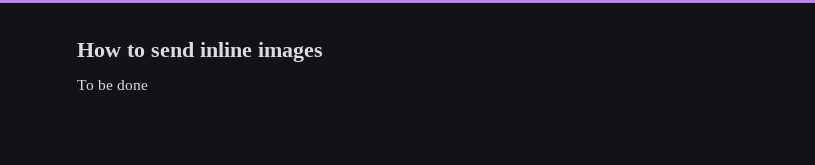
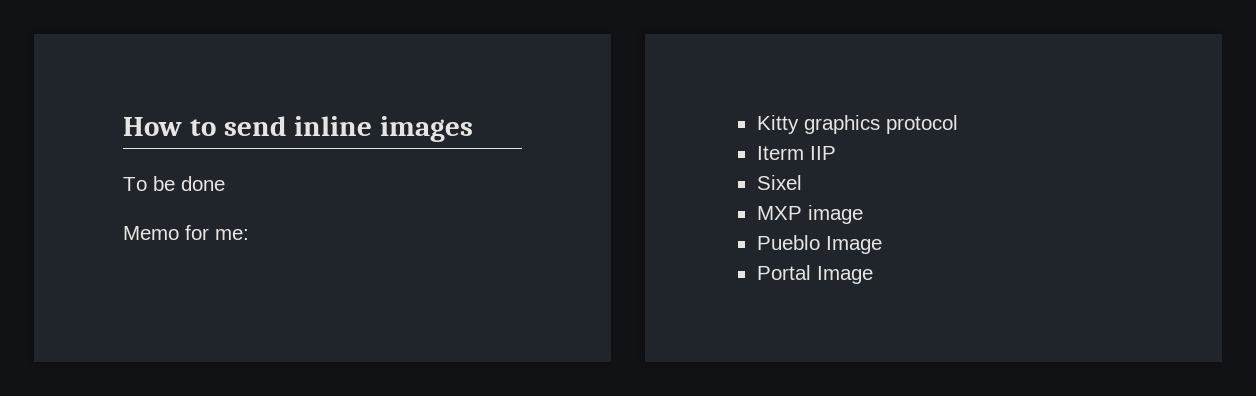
+ Memo for me:
+ Kitty graphics protocol
+ Iterm IIP
+ Sixel
+ MXP image
+ Pueblo Image
+ Portal Image

